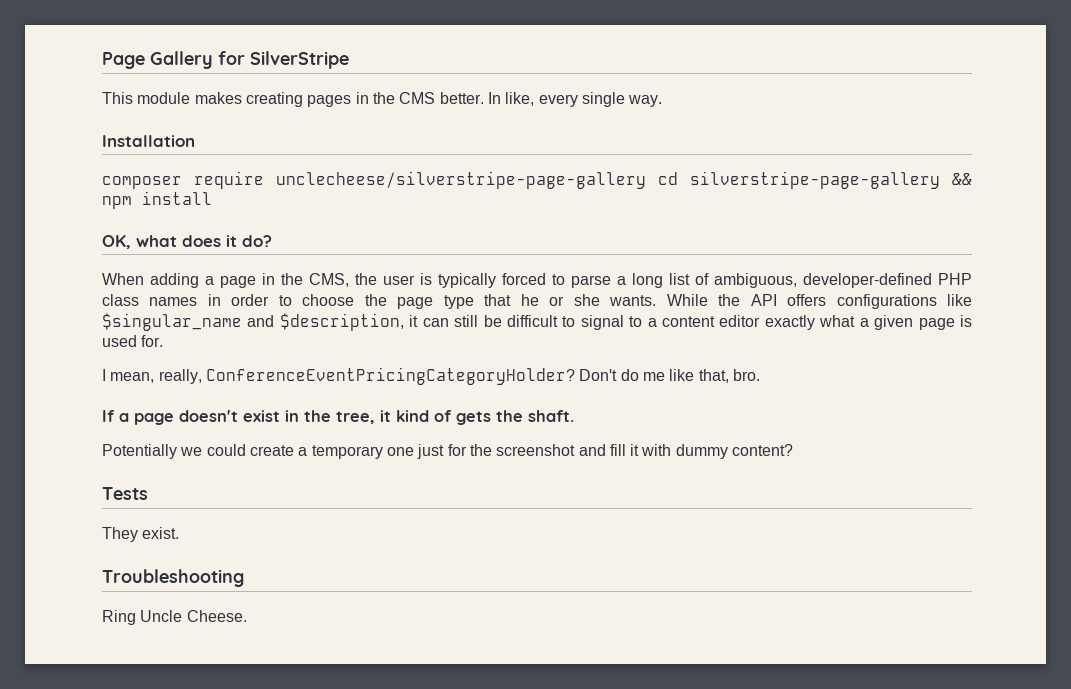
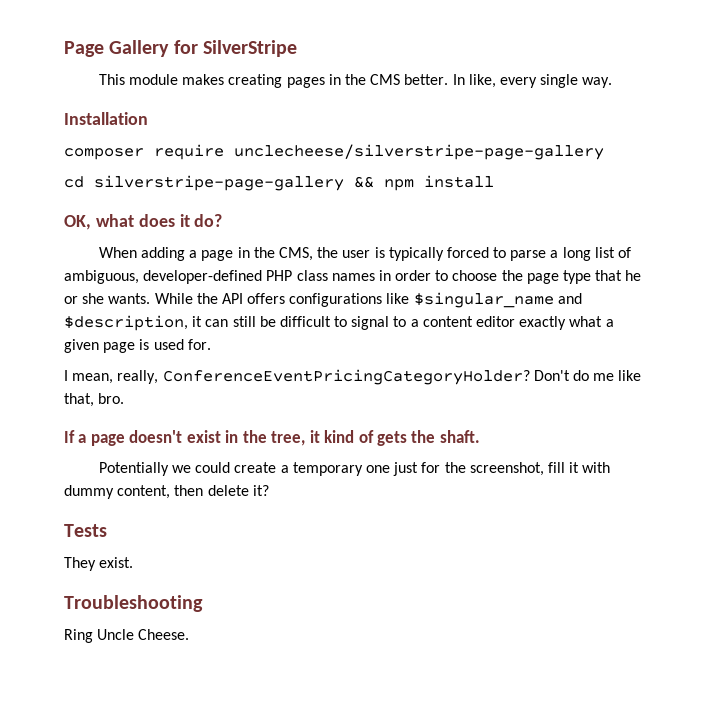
- composer require unclecheese/silverstripe-page-gallery cd silverstripe-page-gallery && npm install
+ composer require unclecheese/silverstripe-page-gallery
+ cd silverstripe-page-gallery && npm install
- Potentially we could create a temporary one just for the screenshot and fill it with dummy content?
+ Potentially we could create a temporary one just for the screenshot, fill it with dummy content, then delete it?

